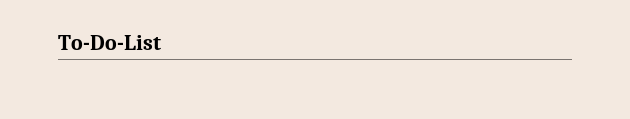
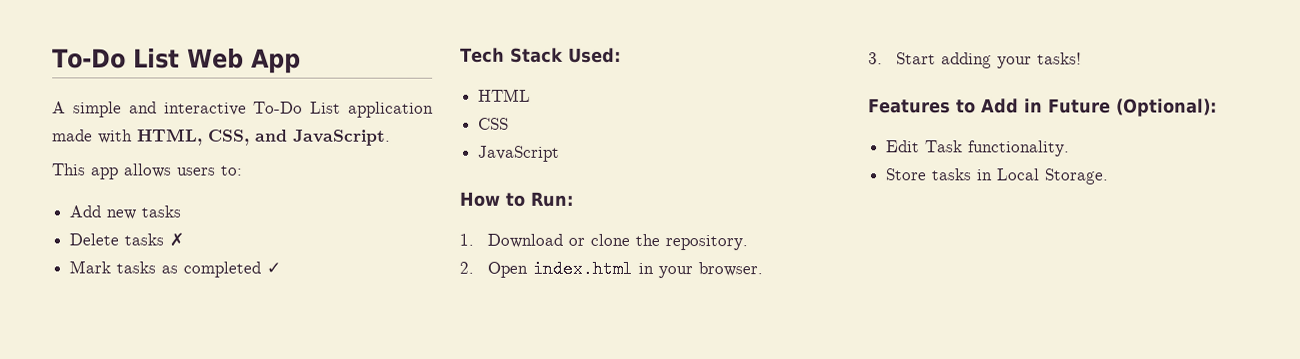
- To-Do-List
+ To-Do List Web App
+ A simple and interactive To-Do List application made with HTML, CSS, and JavaScript.
+ This app allows users to:
+ Add new tasks
+ Delete tasks ✗
+ Mark tasks as completed ✓
+ Tech Stack Used:
+ HTML
+ CSS
+ JavaScript
+ How to Run:
+ 1. Download or clone the repository.
+ 2. Open index.html in your browser.
+ 3. Start adding your tasks!
+ Features to Add in Future (Optional):
+ Edit Task functionality.
+ Store tasks in Local Storage.

